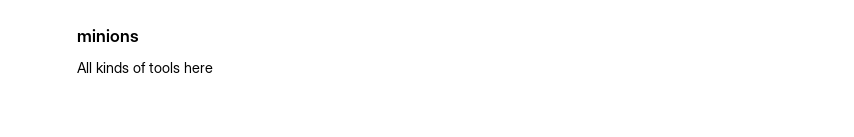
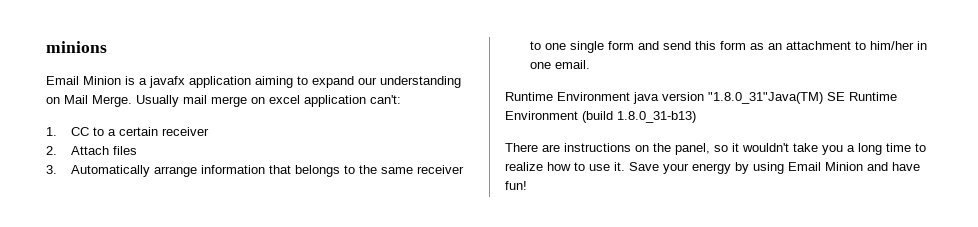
- All kinds of tools here
+ Email Minion is a javafx application aiming to expand our understanding on Mail Merge. Usually mail merge on excel application can't:
+ 1. CC to a certain receiver
+ 2. Attach files
+ 3. Automatically arrange information that belongs to the same receiver to one single form and send this form as an attachment to him/her in one email.
+ Runtime Environment java version "1.8.0_31"Java(TM) SE Runtime Environment (build 1.8.0_31-b13)
+ There are instructions on the panel, so it wouldn't take you a long time to realize how to use it. Save your energy by using Email Minion and have fun!

